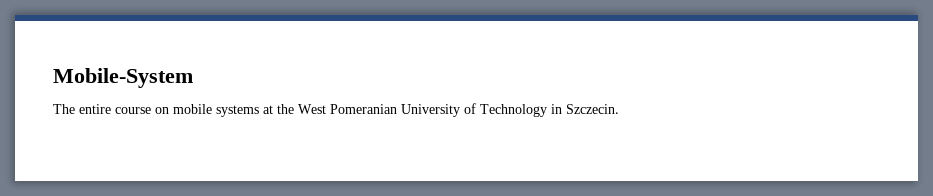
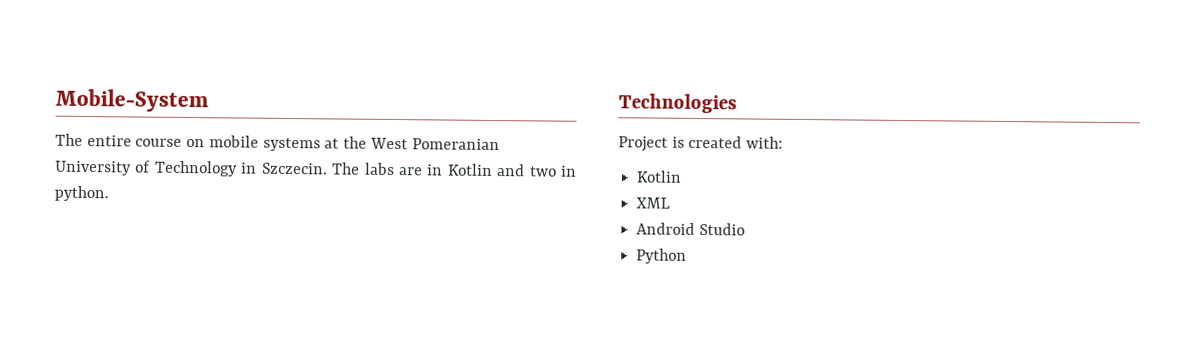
+ The labs are in Kotlin and two in python.
+ Technologies
+ Project is created with:
+ Kotlin
+ XML
+ Android Studio
+ Python

